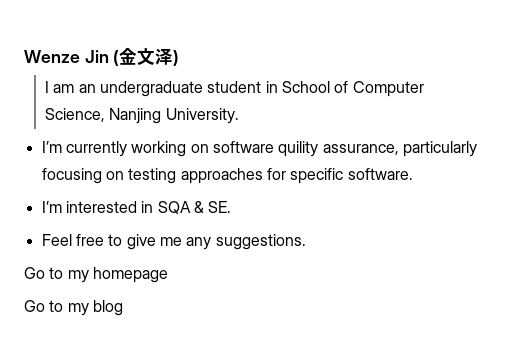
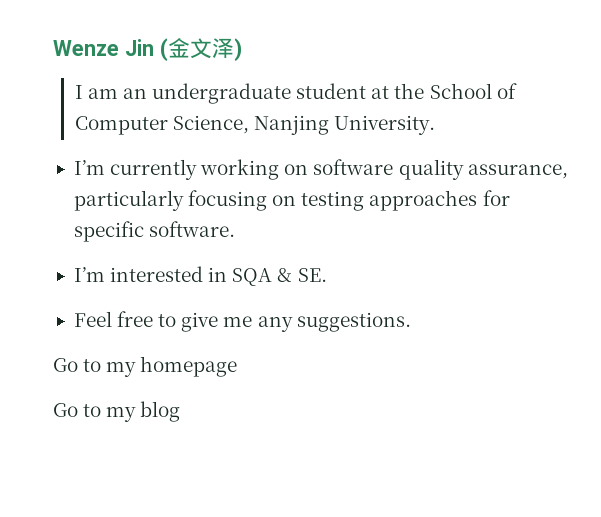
- I am an undergraduate student in School of Computer Science, Nanjing University.
+ I am an undergraduate student at the School of Computer Science, Nanjing University.
- I’m currently working on software quility assurance, particularly focusing on testing approaches for specific software.
+ I’m currently working on software quality assurance, particularly focusing on testing approaches for specific software.

